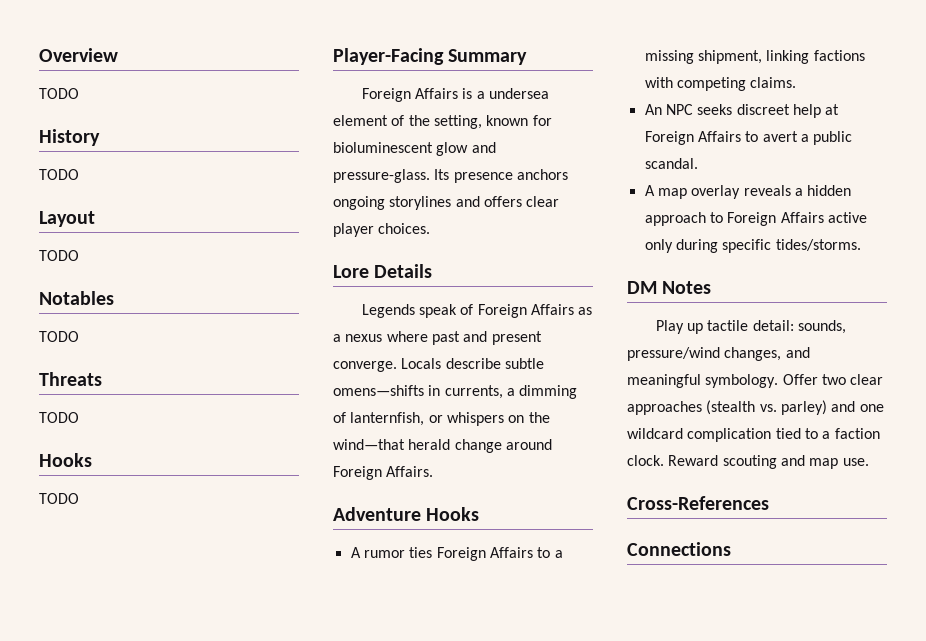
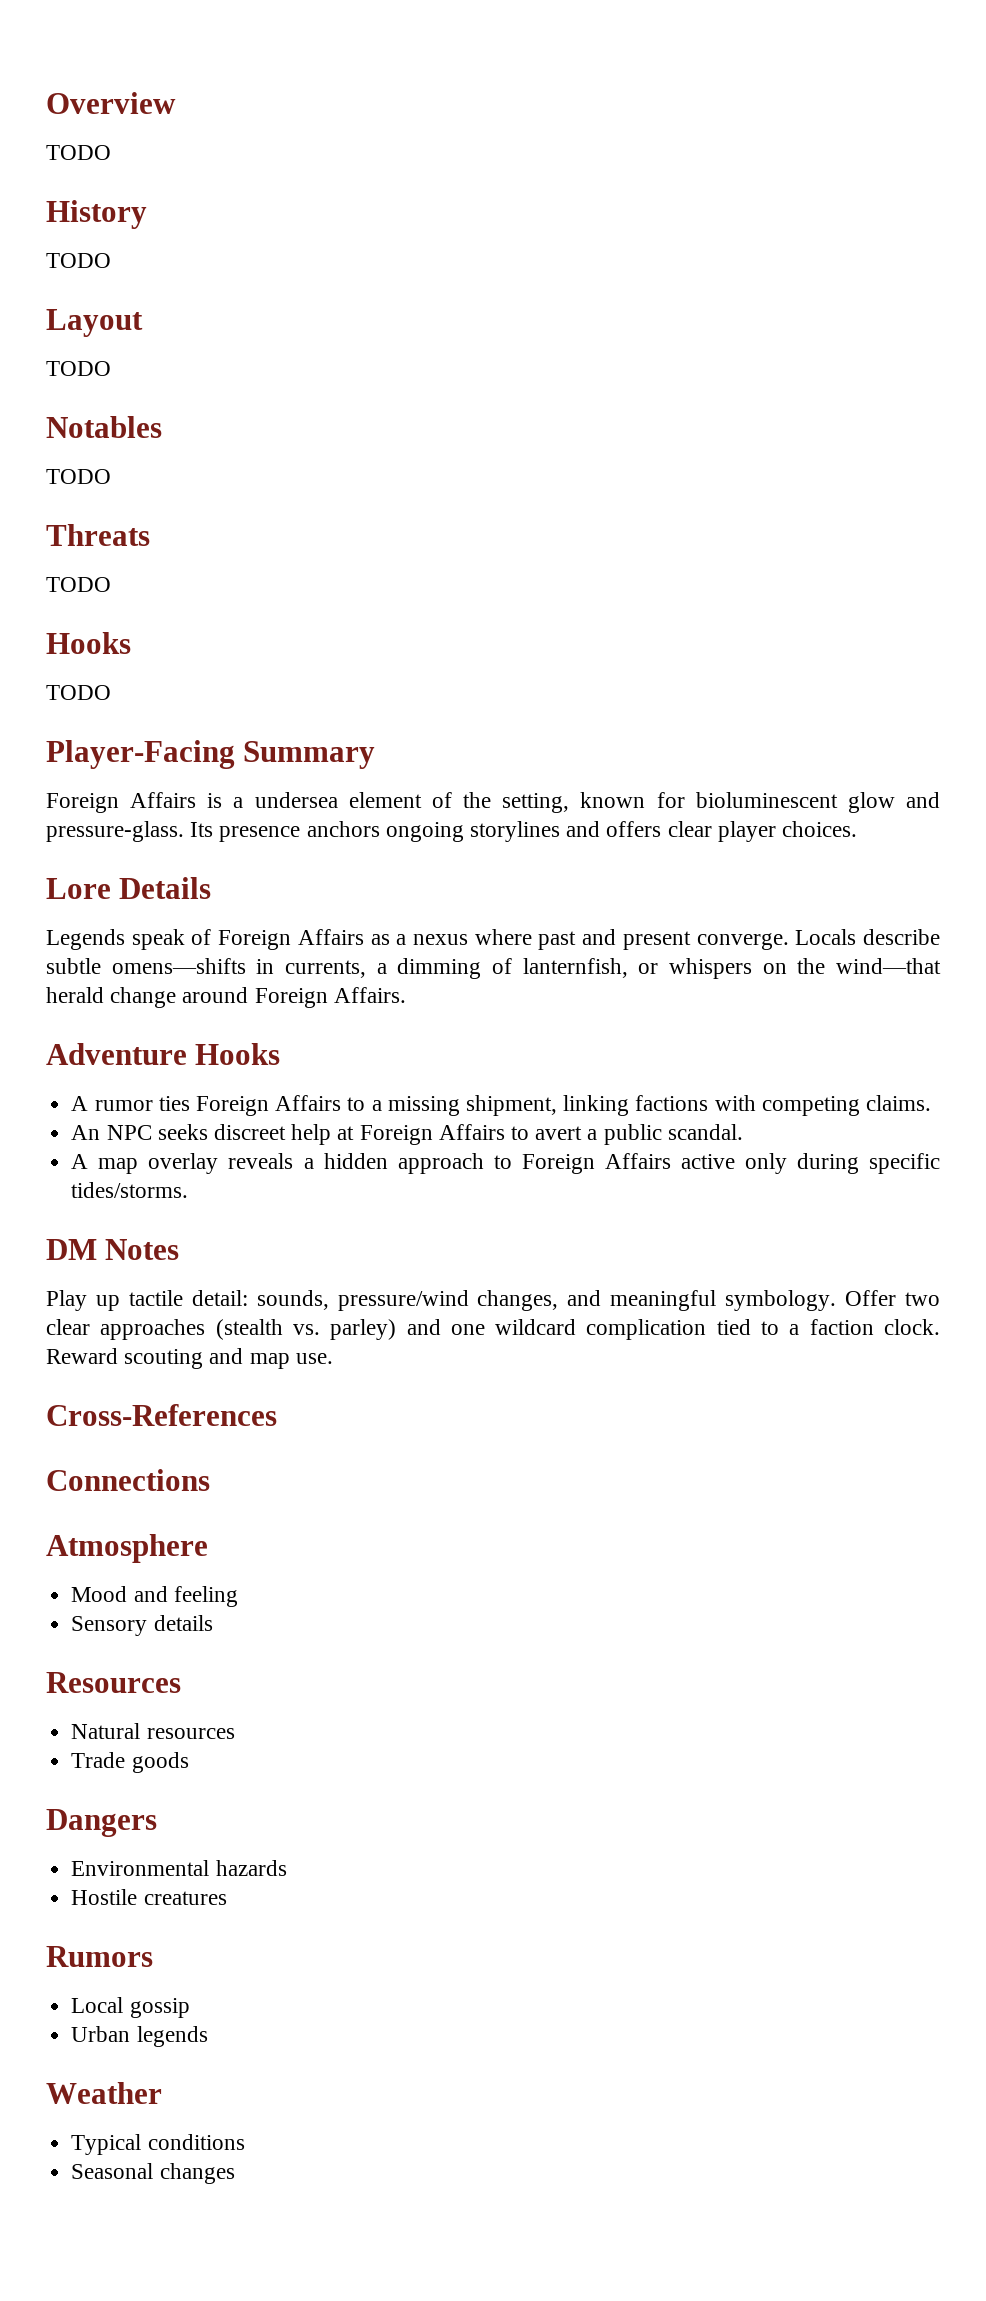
+ Atmosphere
+ Mood and feeling
+ Sensory details
+ Resources
+ Natural resources
+ Trade goods
+ Dangers
+ Environmental hazards
+ Hostile creatures
+ Rumors
+ Local gossip
+ Urban legends
+ Weather
+ Typical conditions
+ Seasonal changes

